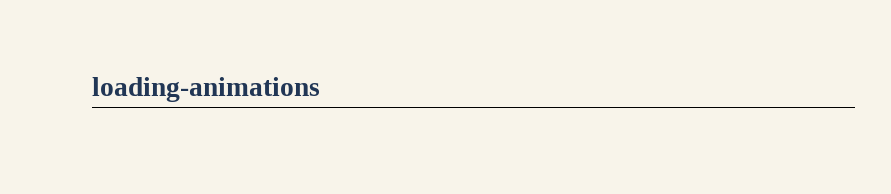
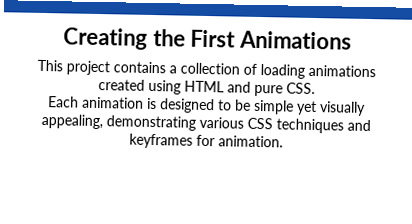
- loading-animations
+ Creating the First Animations
+ This project contains a collection of loading animations created using HTML and pure CSS.
+ Each animation is designed to be simple yet visually appealing, demonstrating various CSS techniques and keyframes for animation.

